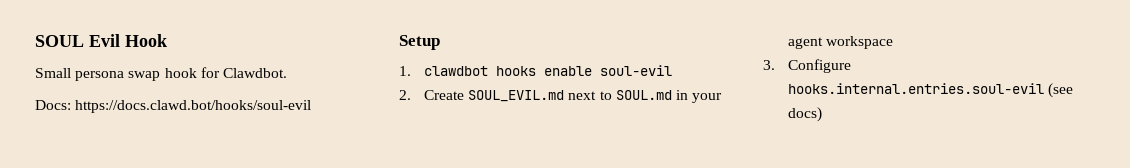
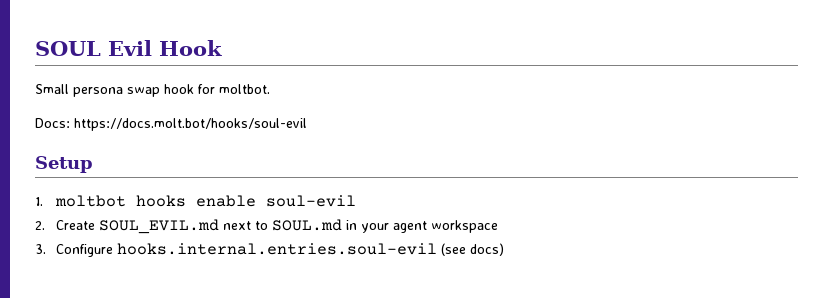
- Small persona swap hook for Clawdbot.
+ Small persona swap hook for moltbot.
- Docs: https://docs.clawd.bot/hooks/soul-evil
+ Docs: https://docs.molt.bot/hooks/soul-evil
- 1. clawdbot hooks enable soul-evil
+ 1. moltbot hooks enable soul-evil

